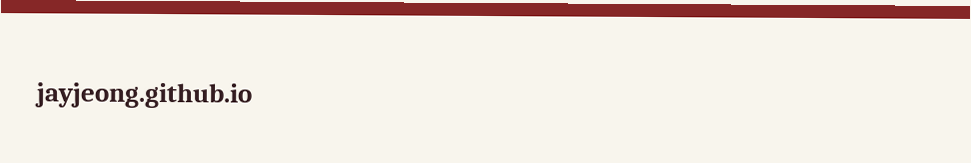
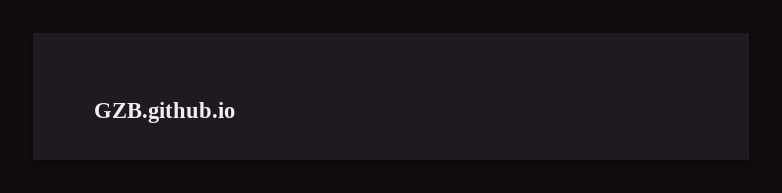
- jayjeong.github.io
+ GZB.github.io

